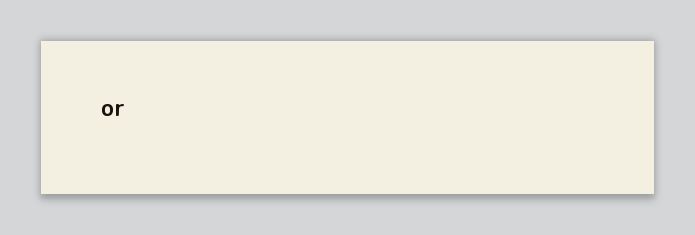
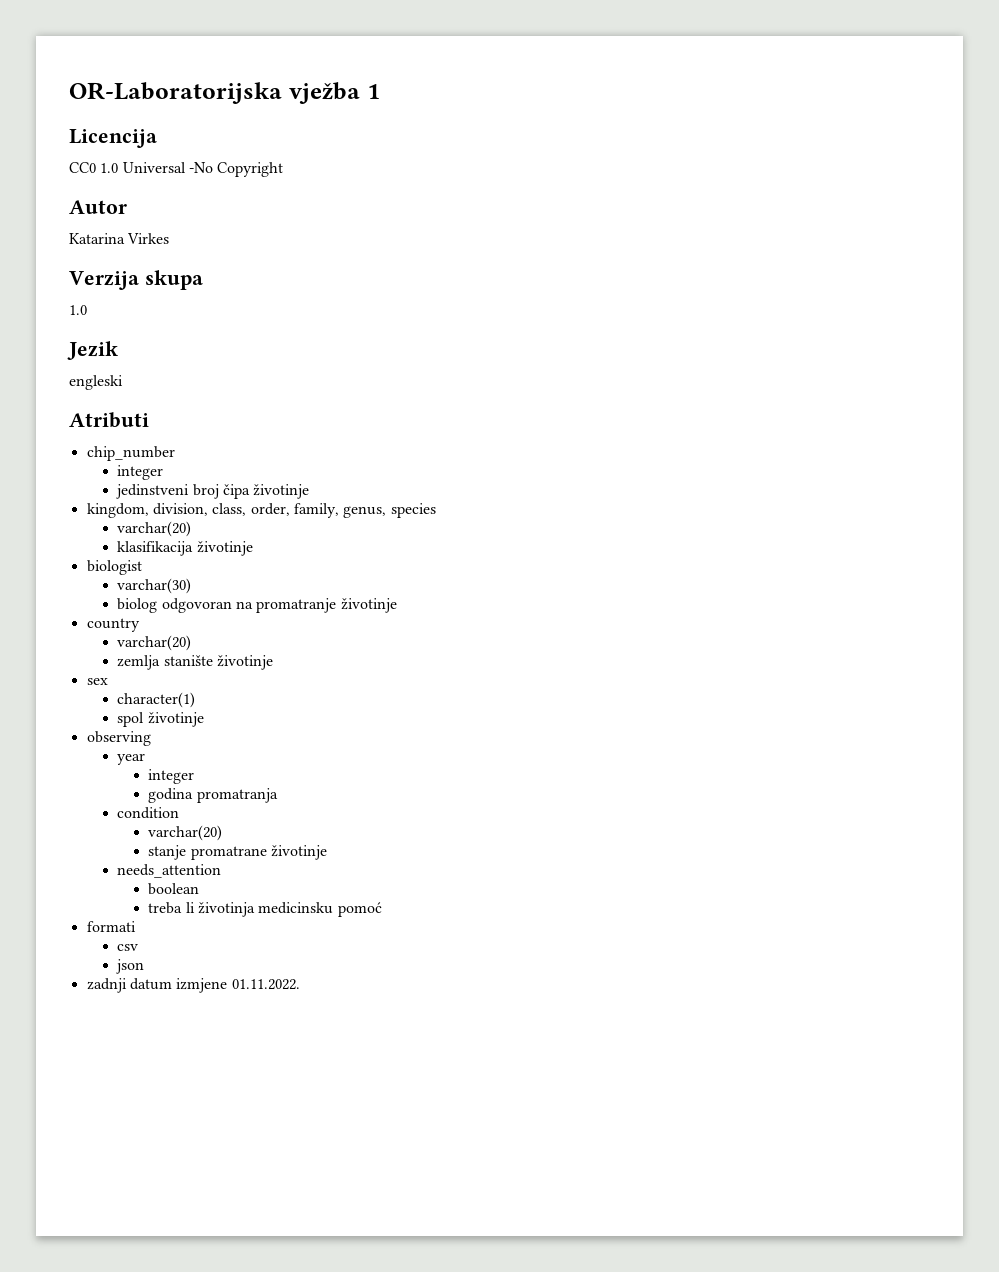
- or
+ OR-Laboratorijska vježba 1
+ Licencija
+ CC0 1.0 Universal -No Copyright
+ Autor
+ Katarina Virkes
+ Verzija skupa
+ 1.0
+ Jezik
+ engleski
+ Atributi
+ chip_number
+ integer
+ jedinstveni broj čipa životinje
+ kingdom, division, class, order, family, genus, species
+ varchar(20)
+ klasifikacija životinje
+ biologist
+ varchar(30)
+ biolog odgovoran na promatranje životinje
+ country
+ varchar(20)
+ zemlja stanište životinje
+ sex
+ character(1)
+ spol životinje
+ observing
+ year
+ integer
+ godina promatranja
+ condition
+ varchar(20)
+ stanje promatrane životinje
+ needs_attention
+ boolean
+ treba li životinja medicinsku pomoć
+ formati
+ csv
+ json
+ zadnji datum izmjene 01.11.2022.

